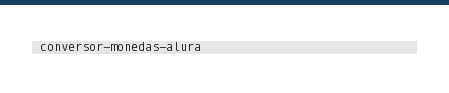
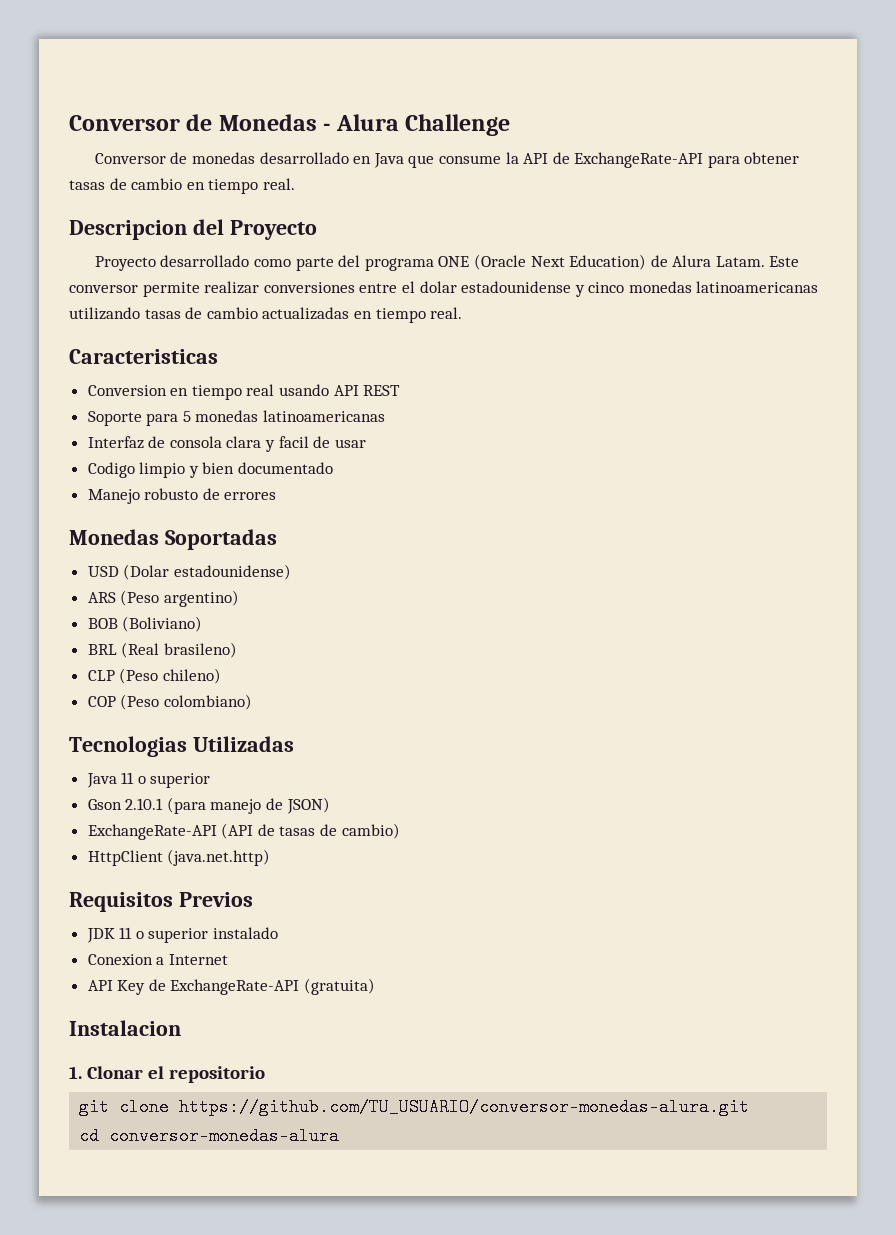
- conversor-monedas-alura
+ Conversor de Monedas - Alura Challenge
+ Conversor de monedas desarrollado en Java que consume la API de ExchangeRate-API para obtener tasas de cambio en tiempo real.
+ Descripcion del Proyecto
+ Proyecto desarrollado como parte del programa ONE (Oracle Next Education) de Alura Latam. Este conversor permite realizar conversiones entre el dolar estadounidense y cinco monedas latinoamericanas utilizando tasas de cambio actualizadas en tiempo real.
+ Caracteristicas
+ Conversion en tiempo real usando API REST
+ Soporte para 5 monedas latinoamericanas
+ Interfaz de consola clara y facil de usar
+ Codigo limpio y bien documentado
+ Manejo robusto de errores
+ Monedas Soportadas
+ USD (Dolar estadounidense)
+ ARS (Peso argentino)
+ BOB (Boliviano)
+ BRL (Real brasileno)
+ CLP (Peso chileno)
+ COP (Peso colombiano)
+ Tecnologias Utilizadas
+ Java 11 o superior
+ Gson 2.10.1 (para manejo de JSON)
+ ExchangeRate-API (API de tasas de cambio)
+ HttpClient (java.net.http)
+ Requisitos Previos
+ JDK 11 o superior instalado
+ Conexion a Internet
+ API Key de ExchangeRate-API (gratuita)
+ Instalacion
+ 1. Clonar el repositorio
+ git clone https://github.com/TU_USUARIO/conversor-monedas-alura.git
+ cd conversor-monedas-alura

